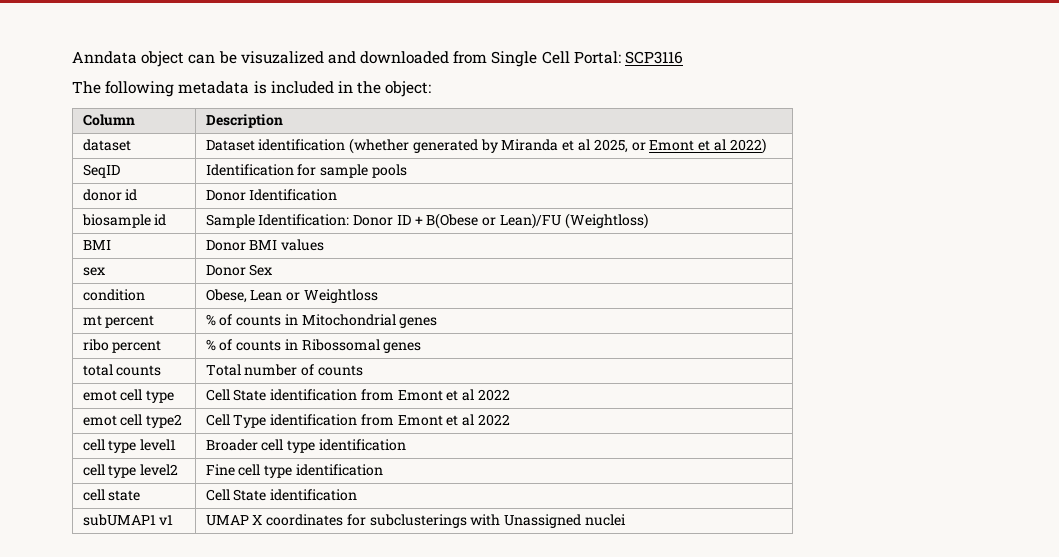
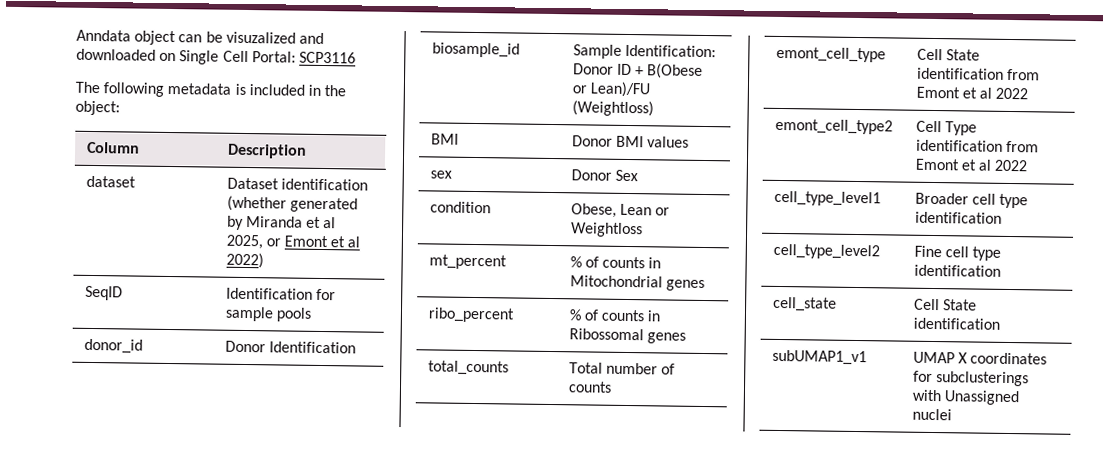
- Anndata object can be visuzalized and downloaded from Single Cell Portal: SCP3116
+ Anndata object can be visuzalized and downloaded on Single Cell Portal: SCP3116
- donor id | Donor Identification
+ donor_id | Donor Identification
- biosample id | Sample Identification: Donor ID + B(Obese or Lean)/FU (Weightloss)
+ biosample_id | Sample Identification: Donor ID + B(Obese or Lean)/FU (Weightloss)
- mt percent | % of counts in Mitochondrial genes
+ mt_percent | % of counts in Mitochondrial genes
- ribo percent | % of counts in Ribossomal genes
+ ribo_percent | % of counts in Ribossomal genes
- total counts | Total number of counts
+ total_counts | Total number of counts
- emot cell type | Cell State identification from Emont et al 2022
+ emont_cell_type | Cell State identification from Emont et al 2022
- emot cell type2 | Cell Type identification from Emont et al 2022
+ emont_cell_type2 | Cell Type identification from Emont et al 2022
- cell type level1 | Broader cell type identification
+ cell_type_level1 | Broader cell type identification
- cell type level2 | Fine cell type identification
+ cell_type_level2 | Fine cell type identification
- cell state | Cell State identification
+ cell_state | Cell State identification
- subUMAP1 v1 | UMAP X coordinates for subclusterings with Unassigned nuclei
+ subUMAP1_v1 | UMAP X coordinates for subclusterings with Unassigned nuclei

